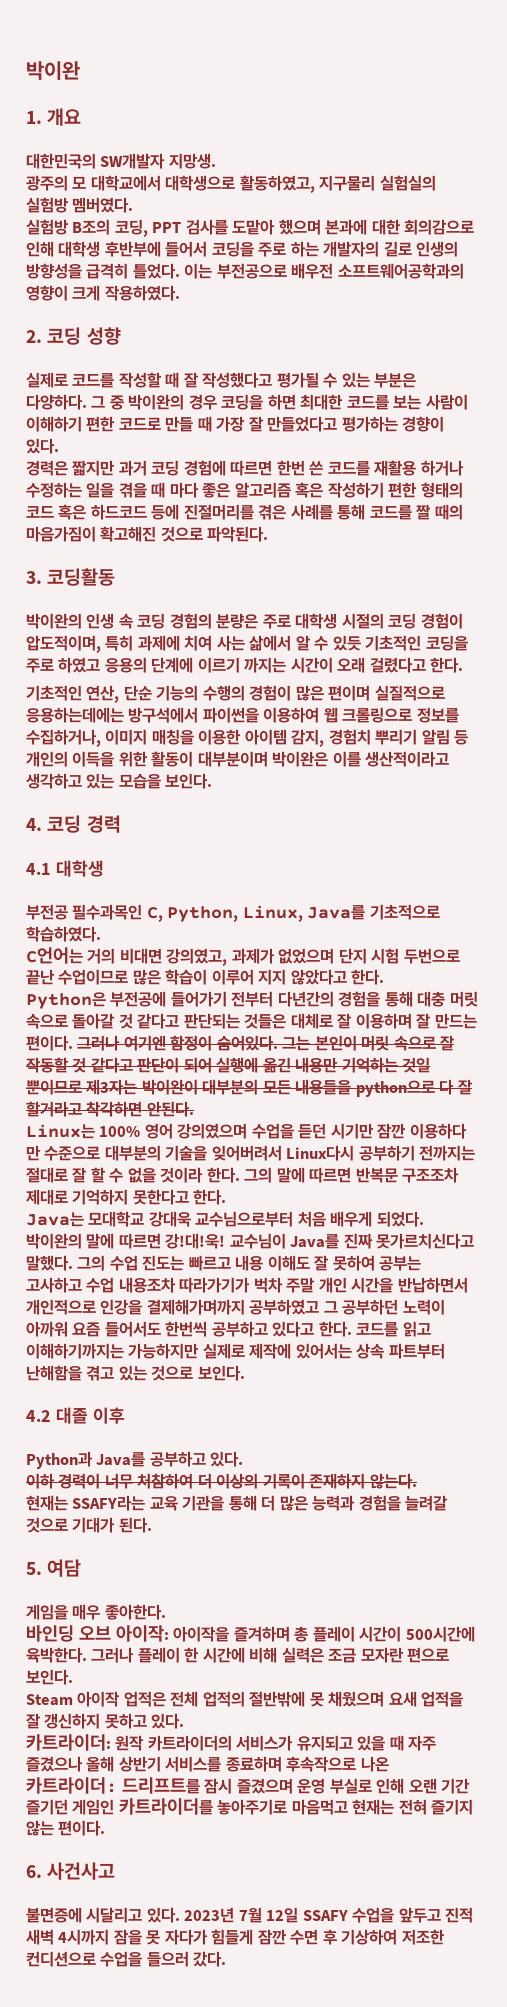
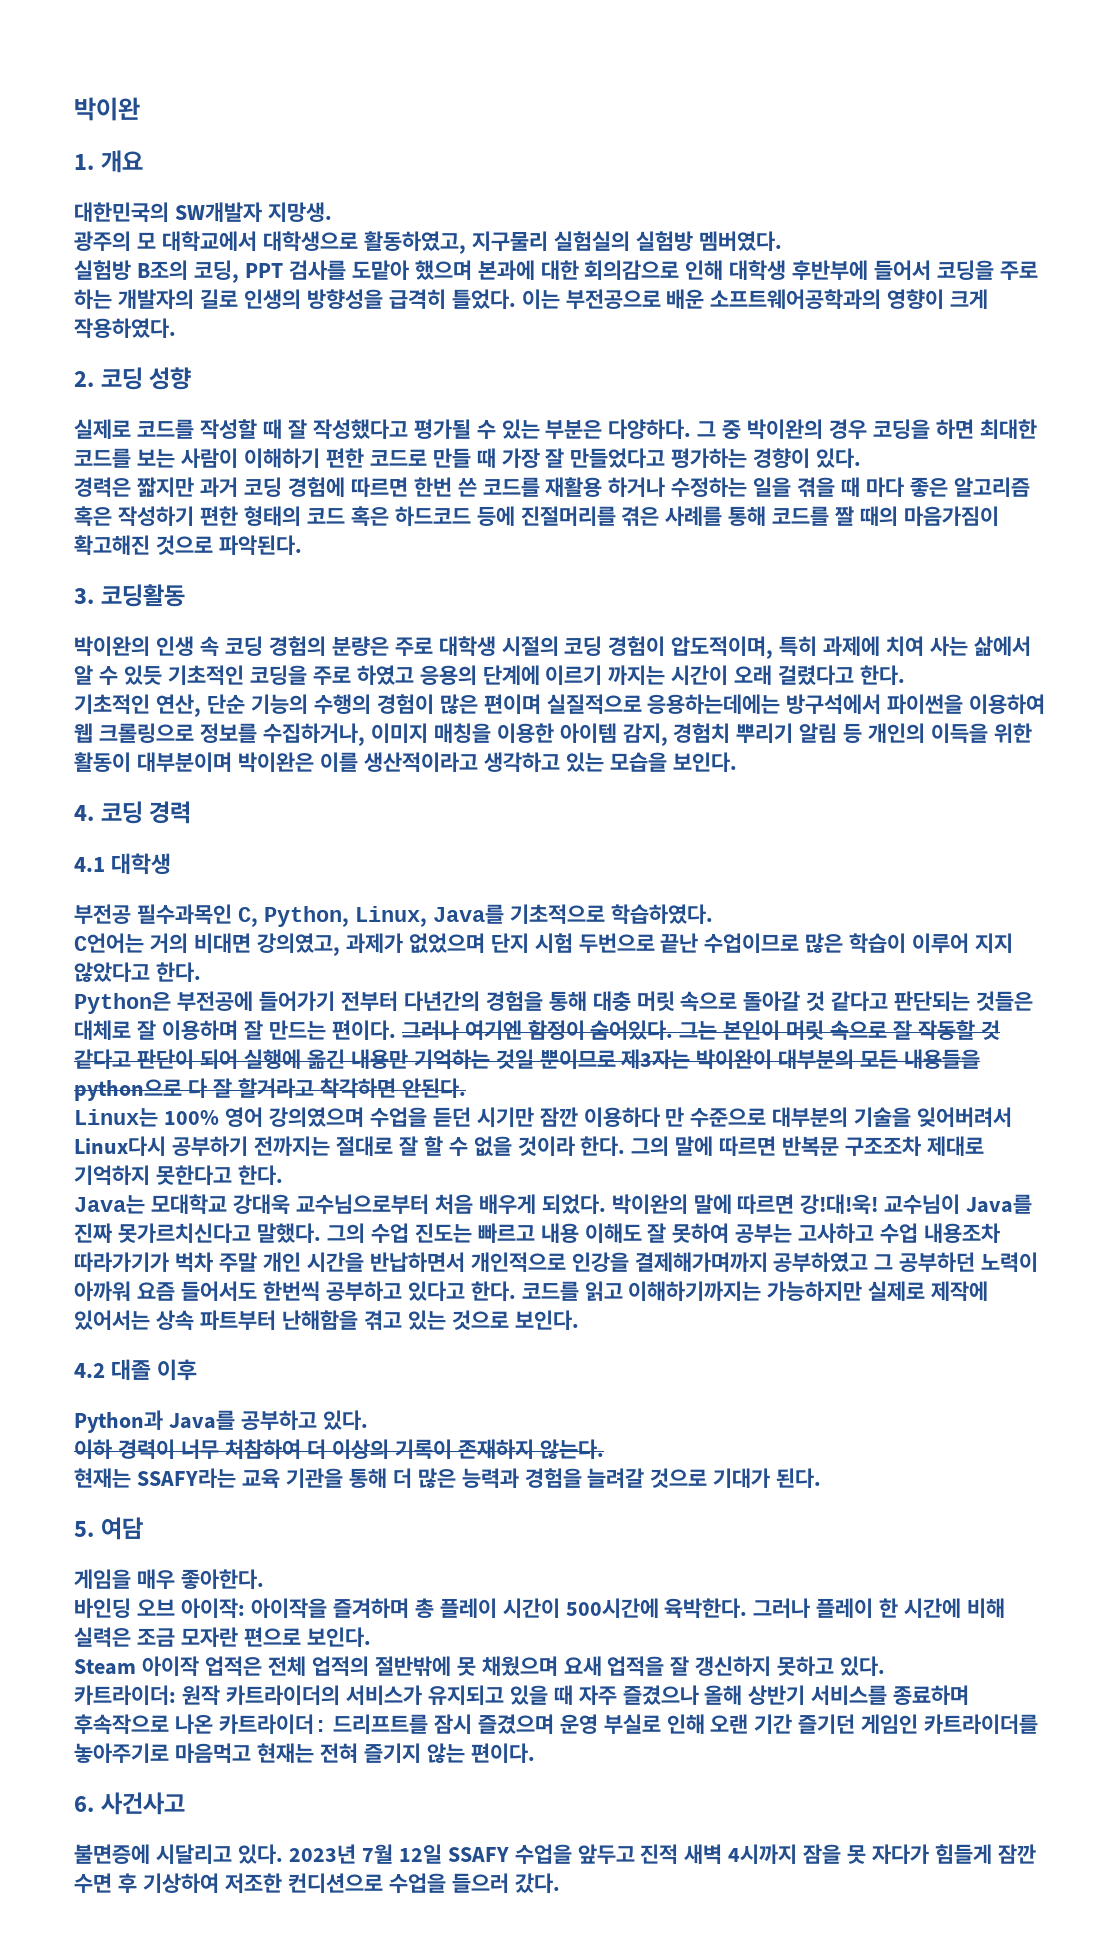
- 이는 부전공으로 배우전 소프트웨어공학과의 영향이 크게 작용하였다.
+ 이는 부전공으로 배운 소프트웨어공학과의 영향이 크게 작용하였다.

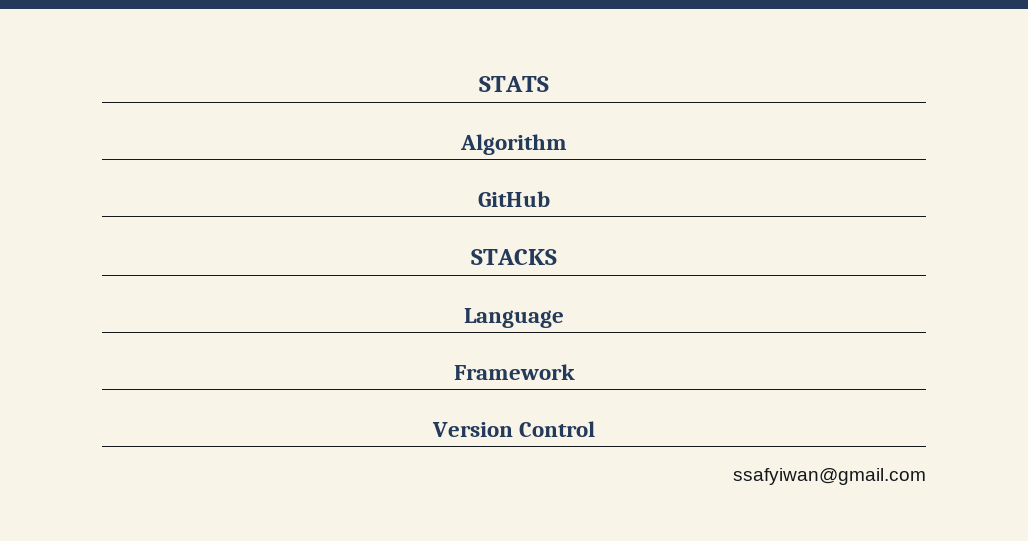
- 박이완
- 1. 개요
- 대한민국의 SW개발자 지망생.
- 광주의 모 대학교에서 대학생으로 활동하였고, 지구물리 실험실의 실험방 멤버였다.
- 실험방 B조의 코딩, PPT 검사를 도맡아 했으며 본과에 대한 회의감으로 인해 대학생 후반부에 들어서 코딩을 주로 하는 개발자의 길로 인생의 방향성을 급격히 틀었다. 이는 부전공으로 배운 소프트웨어공학과의 영향이 크게 작용하였다.
- 2. 코딩 성향
- 실제로 코드를 작성할 때 잘 작성했다고 평가될 수 있는 부분은 다양하다. 그 중 박이완의 경우 코딩을 하면 최대한 코드를 보는 사람이 이해하기 편한 코드로 만들 때 가장 잘 만들었다고 평가하는 경향이 있다.
- 경력은 짧지만 과거 코딩 경험에 따르면 한번 쓴 코드를 재활용 하거나 수정하는 일을 겪을 때 마다 좋은 알고리즘 혹은 작성하기 편한 형태의 코드 혹은 하드코드 등에 진절머리를 겪은 사례를 통해 코드를 짤 때의 마음가짐이 확고해진 것으로 파악된다.
- 3. 코딩활동
- 박이완의 인생 속 코딩 경험의 분량은 주로 대학생 시절의 코딩 경험이 압도적이며, 특히 과제에 치여 사는 삶에서 알 수 있듯 기초적인 코딩을 주로 하였고 응용의 단계에 이르기 까지는 시간이 오래 걸렸다고 한다.
- 기초적인 연산, 단순 기능의 수행의 경험이 많은 편이며 실질적으로 응용하는데에는 방구석에서 파이썬을 이용하여 웹 크롤링으로 정보를 수집하거나, 이미지 매칭을 이용한 아이템 감지, 경험치 뿌리기 알림 등 개인의 이득을 위한 활동이 대부분이며 박이완은 이를 생산적이라고 생각하고 있는 모습을 보인다.
- 4. 코딩 경력
- 4.1 대학생
- 부전공 필수과목인 C, Python, Linux, Java를 기초적으로 학습하였다.
- C언어는 거의 비대면 강의였고, 과제가 없었으며 단지 시험 두번으로 끝난 수업이므로 많은 학습이 이루어 지지 않았다고 한다.
- Python은 부전공에 들어가기 전부터 다년간의 경험을 통해 대충 머릿 속으로 돌아갈 것 같다고 판단되는 것들은 대체로 잘 이용하며 잘 만드는 편이다. 그러나 여기엔 함정이 숨어있다. 그는 본인이 머릿 속으로 잘 작동할 것 같다고 판단이 되어 실행에 옮긴 내용만 기억하는 것일 뿐이므로 제3자는 박이완이 대부분의 모든 내용들을 python으로 다 잘 할거라고 착각하면 안된다.
- Linux는 100% 영어 강의였으며 수업을 듣던 시기만 잠깐 이용하다 만 수준으로 대부분의 기술을 잊어버려서 Linux다시 공부하기 전까지는 절대로 잘 할 수 없을 것이라 한다. 그의 말에 따르면 반복문 구조조차 제대로 기억하지 못한다고 한다.
- Java는 모대학교 강대욱 교수님으로부터 처음 배우게 되었다. 박이완의 말에 따르면 강!대!욱! 교수님이 Java를 진짜 못가르치신다고 말했다. 그의 수업 진도는 빠르고 내용 이해도 잘 못하여 공부는 고사하고 수업 내용조차 따라가기가 벅차 주말 개인 시간을 반납하면서 개인적으로 인강을 결제해가며까지 공부하였고 그 공부하던 노력이 아까워 요즘 들어서도 한번씩 공부하고 있다고 한다. 코드를 읽고 이해하기까지는 가능하지만 실제로 제작에 있어서는 상속 파트부터 난해함을 겪고 있는 것으로 보인다.
- 4.2 대졸 이후
- Python과 Java를 공부하고 있다.
- 이하 경력이 너무 처참하여 더 이상의 기록이 존재하지 않는다.
- 현재는 SSAFY라는 교육 기관을 통해 더 많은 능력과 경험을 늘려갈 것으로 기대가 된다.
- 5. 여담
- 게임을 매우 좋아한다.
- 바인딩 오브 아이작: 아이작을 즐겨하며 총 플레이 시간이 500시간에 육박한다. 그러나 플레이 한 시간에 비해 실력은 조금 모자란 편으로 보인다.
- Steam 아이작 업적은 전체 업적의 절반밖에 못 채웠으며 요새 업적을 잘 갱신하지 못하고 있다.
- 카트라이더: 원작 카트라이더의 서비스가 유지되고 있을 때 자주 즐겼으나 올해 상반기 서비스를 종료하며 후속작으로 나온 카트라이더: 드리프트를 잠시 즐겼으며 운영 부실로 인해 오랜 기간 즐기던 게임인 카트라이더를 놓아주기로 마음먹고 현재는 전혀 즐기지 않는 편이다.
- 6. 사건사고
- 불면증에 시달리고 있다. 2023년 7월 12일 SSAFY 수업을 앞두고 진적 새벽 4시까지 잠을 못 자다가 힘들게 잠깐 수면 후 기상하여 저조한 컨디션으로 수업을 들으러 갔다.
+ STATS
+ Algorithm
+ GitHub
+ STACKS
+ Language
+ Framework
+ Version Control
+ ssafyiwan@gmail.com

